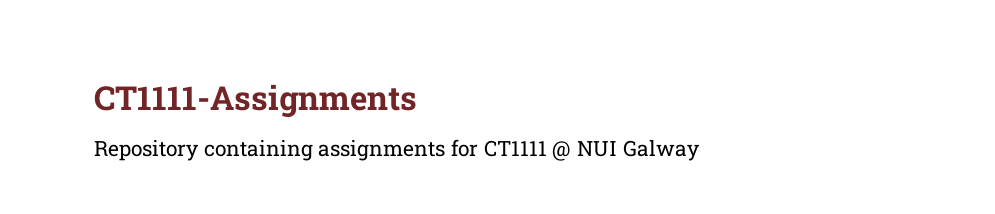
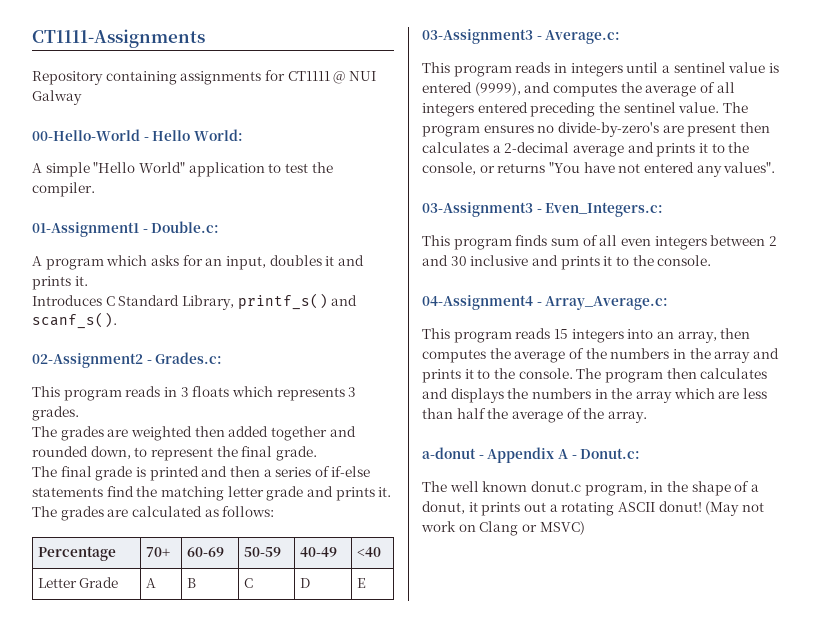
+ 00-Hello-World - Hello World:
+ A simple "Hello World" application to test the compiler.
+ 01-Assignment1 - Double.c:
+ A program which asks for an input, doubles it and prints it.
+ Introduces C Standard Library, printf_s() and scanf_s().
+ 02-Assignment2 - Grades.c:
+ This program reads in 3 floats which represents 3 grades.
+ The grades are weighted then added together and rounded down, to represent the final grade.
+ The final grade is printed and then a series of if-else statements find the matching letter grade and prints it. The grades are calculated as follows:
+ Percentage | 70+ | 60-69 | 50-59 | 40-49 | <40
+ Letter Grade | A | B | C | D | E
+ 03-Assignment3 - Average.c:
+ This program reads in integers until a sentinel value is entered (9999), and computes the average of all integers entered preceding the sentinel value. The program ensures no divide-by-zero's are present then calculates a 2-decimal average and prints it to the console, or returns "You have not entered any values".
+ 03-Assignment3 - Even_Integers.c:
+ This program finds sum of all even integers between 2 and 30 inclusive and prints it to the console.
+ 04-Assignment4 - Array_Average.c:
+ This program reads 15 integers into an array, then computes the average of the numbers in the array and prints it to the console. The program then calculates and displays the numbers in the array which are less than half the average of the array.
+ a-donut - Appendix A - Donut.c:
+ The well known donut.c program, in the shape of a donut, it prints out a rotating ASCII donut! (May not work on Clang or MSVC)

